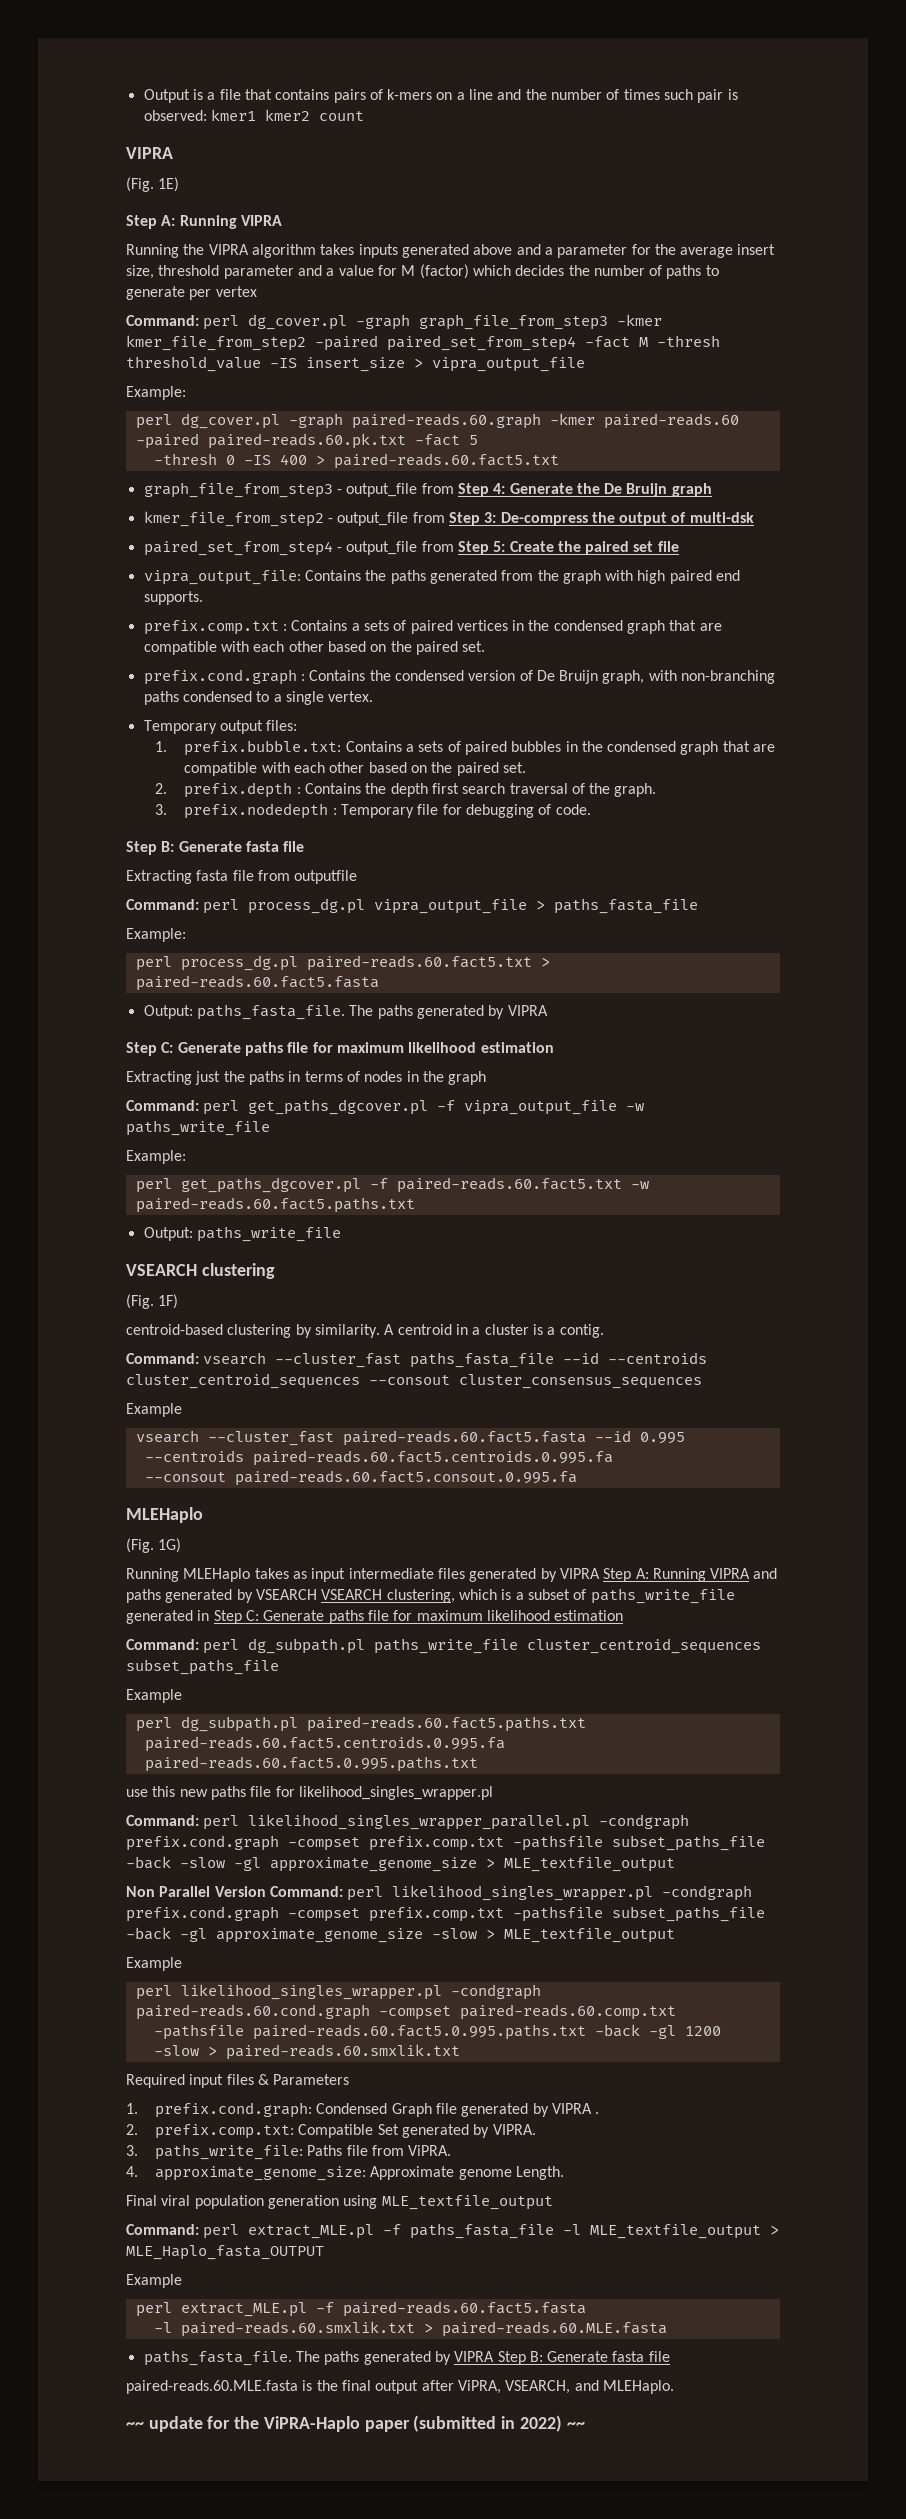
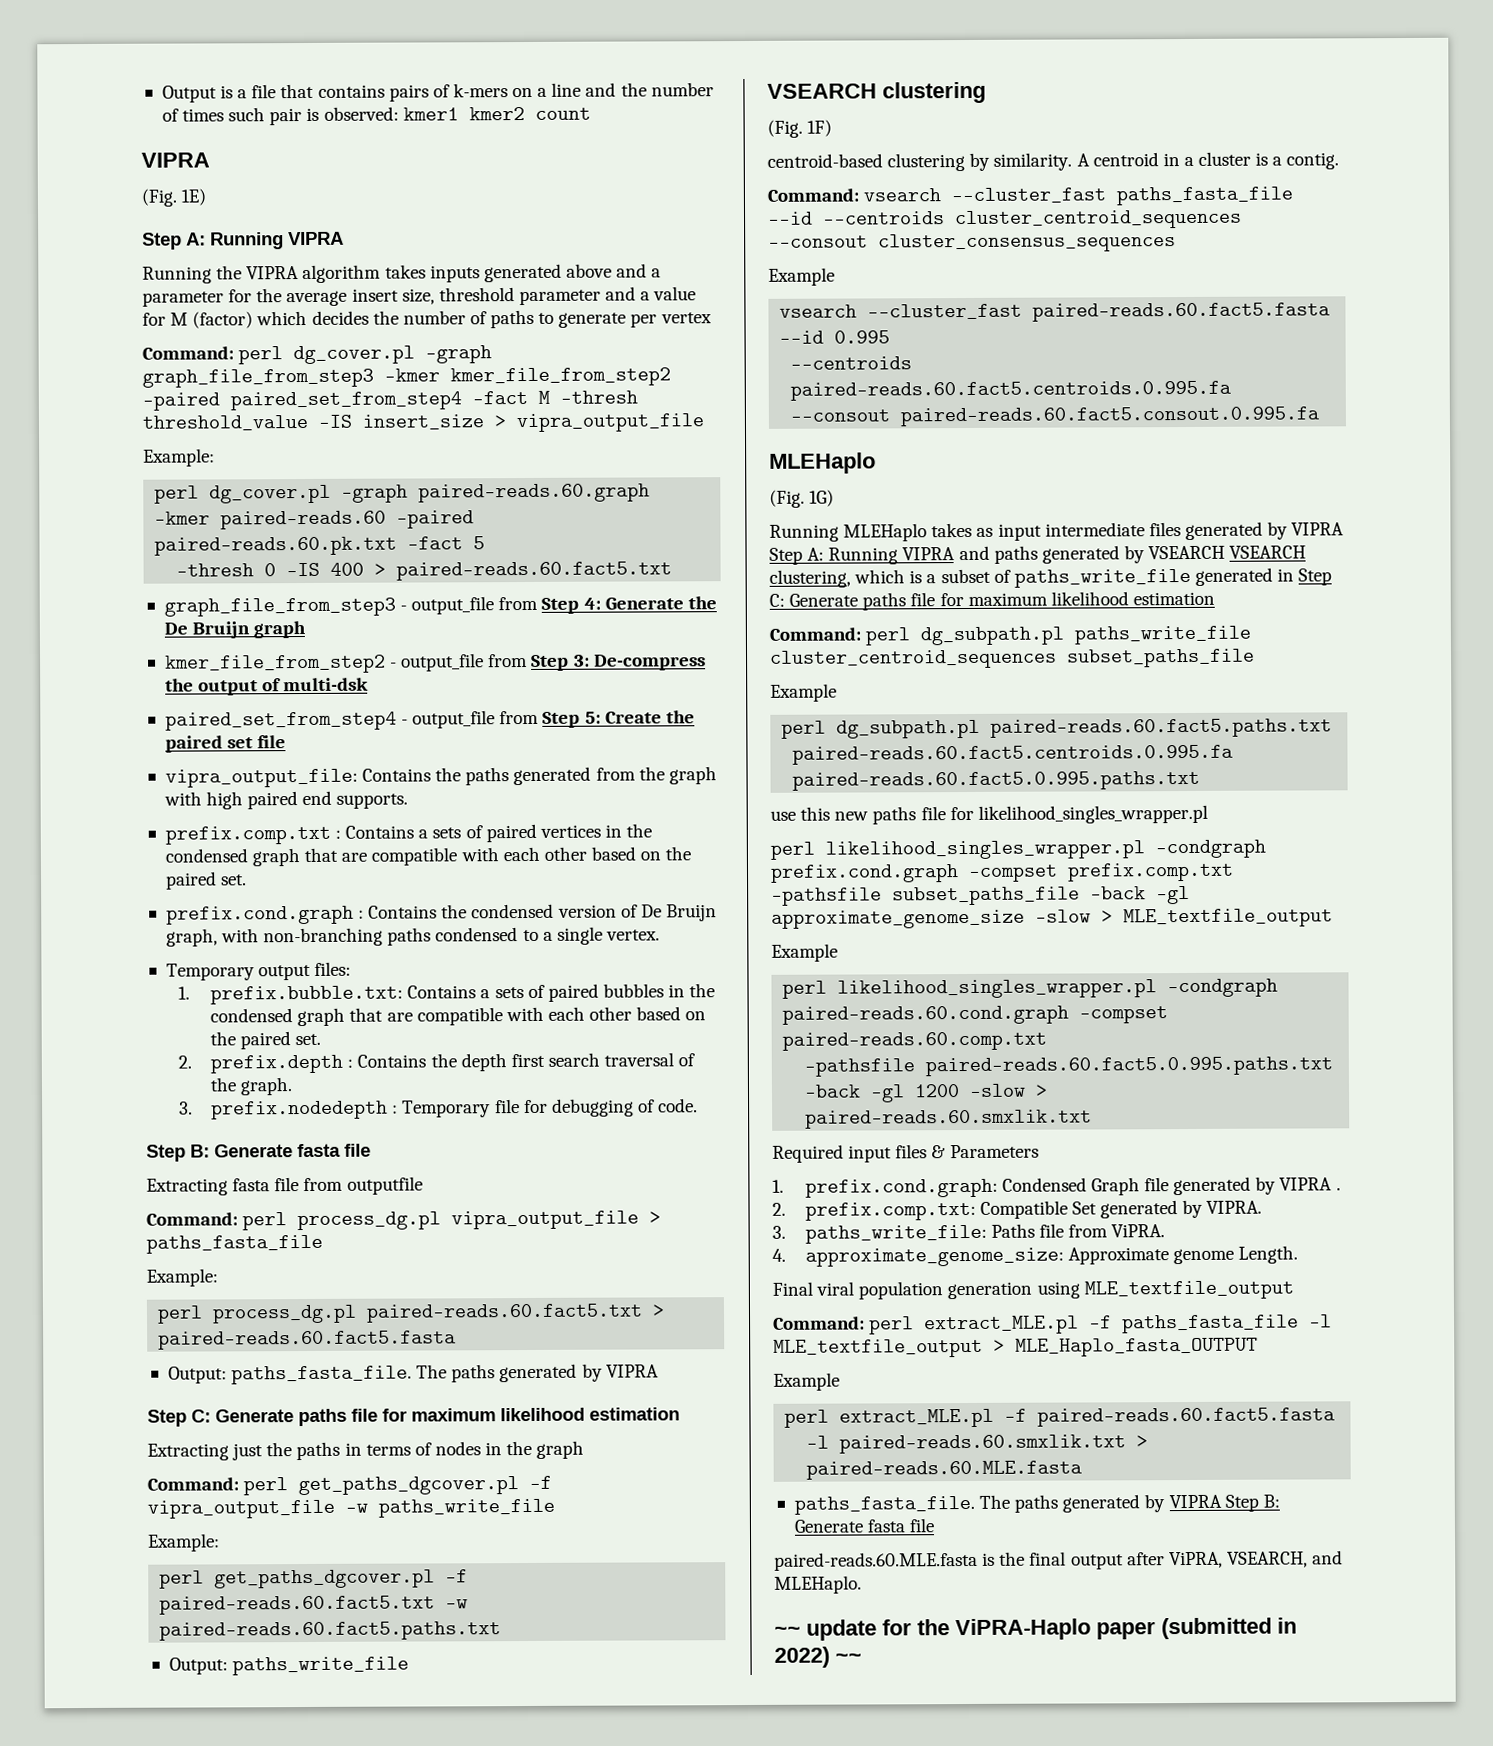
- Command: perl likelihood_singles_wrapper_parallel.pl -condgraph prefix.cond.graph -compset prefix.comp.txt -pathsfile subset_paths_file -back -slow -gl approximate_genome_size > MLE_textfile_output
- Non Parallel Version Command: perl likelihood_singles_wrapper.pl -condgraph prefix.cond.graph -compset prefix.comp.txt -pathsfile subset_paths_file -back -gl approximate_genome_size -slow > MLE_textfile_output
+ perl likelihood_singles_wrapper.pl -condgraph prefix.cond.graph -compset prefix.comp.txt -pathsfile subset_paths_file -back -gl approximate_genome_size -slow > MLE_textfile_output

